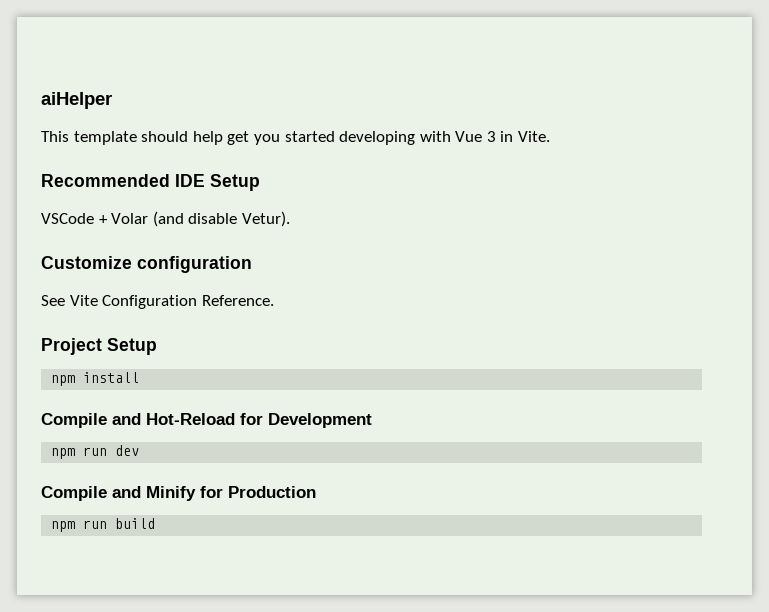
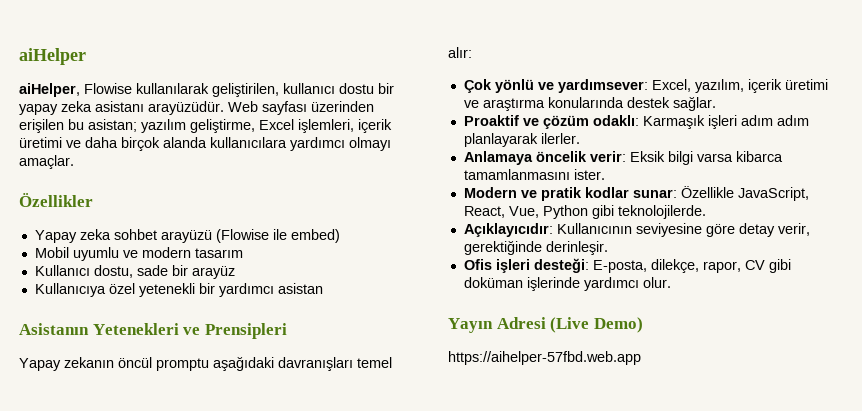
- This template should help get you started developing with Vue 3 in Vite.
- Recommended IDE Setup
- VSCode + Volar (and disable Vetur).
- Customize configuration
- See Vite Configuration Reference.
- Project Setup
- npm install
- Compile and Hot-Reload for Development
- npm run dev
- Compile and Minify for Production
- npm run build
+ aiHelper, Flowise kullanılarak geliştirilen, kullanıcı dostu bir yapay zeka asistanı arayüzüdür. Web sayfası üzerinden erişilen bu asistan; yazılım geliştirme, Excel işlemleri, içerik üretimi ve daha birçok alanda kullanıcılara yardımcı olmayı amaçlar.
+ Özellikler
+ Yapay zeka sohbet arayüzü (Flowise ile embed)
+ Mobil uyumlu ve modern tasarım
+ Kullanıcı dostu, sade bir arayüz
+ Kullanıcıya özel yetenekli bir yardımcı asistan
+ Asistanın Yetenekleri ve Prensipleri
+ Yapay zekanın öncül promptu aşağıdaki davranışları temel alır:
+ Çok yönlü ve yardımsever: Excel, yazılım, içerik üretimi ve araştırma konularında destek sağlar.
+ Proaktif ve çözüm odaklı: Karmaşık işleri adım adım planlayarak ilerler.
+ Anlamaya öncelik verir: Eksik bilgi varsa kibarca tamamlanmasını ister.
+ Modern ve pratik kodlar sunar: Özellikle JavaScript, React, Vue, Python gibi teknolojilerde.
+ Açıklayıcıdır: Kullanıcının seviyesine göre detay verir, gerektiğinde derinleşir.
+ Ofis işleri desteği: E-posta, dilekçe, rapor, CV gibi doküman işlerinde yardımcı olur.
+ Yayın Adresi (Live Demo)
+ https://aihelper-57fbd.web.app

